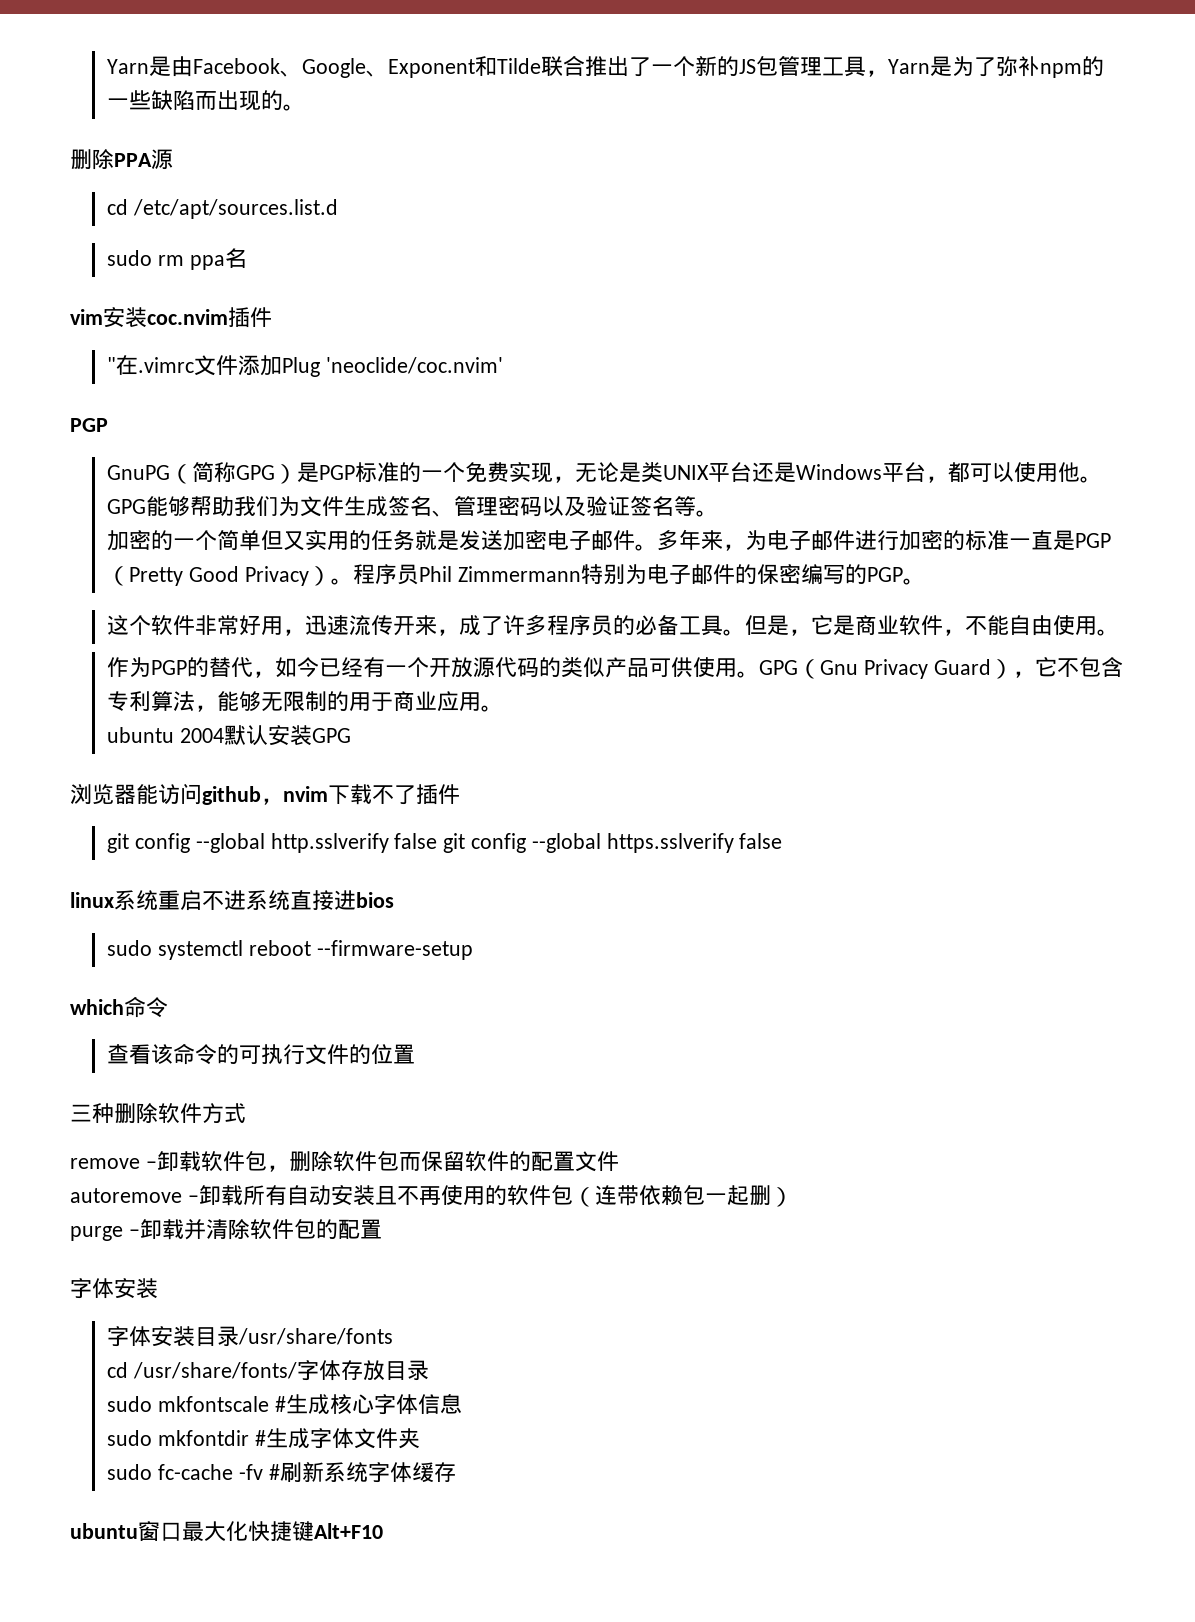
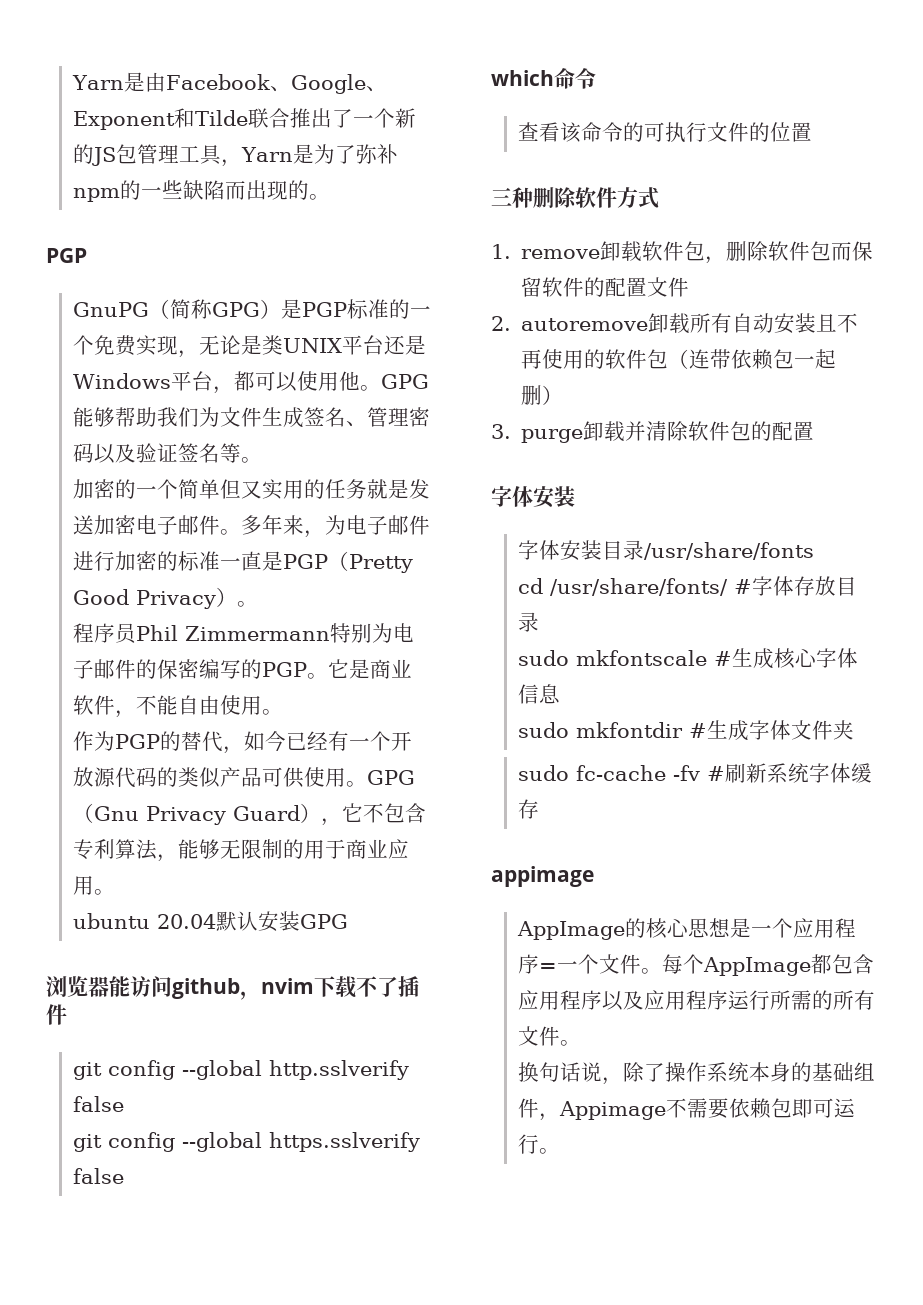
- 删除PPA源
- cd /etc/apt/sources.list.d
- sudo rm ppa名
- vim安装coc.nvim插件
- "在.vimrc文件添加Plug 'neoclide/coc.nvim'
- 多年来，为电子邮件进行加密的标准一直是PGP（Pretty Good Privacy）。程序员Phil Zimmermann特别为电子邮件的保密编写的PGP。
- 这个软件非常好用，迅速流传开来，成了许多程序员的必备工具。但是，它是商业软件，不能自由使用。
+ 多年来，为电子邮件进行加密的标准一直是PGP（Pretty Good Privacy）。
+ 程序员Phil Zimmermann特别为电子邮件的保密编写的PGP。它是商业软件，不能自由使用。
- ubuntu 2004默认安装GPG
+ ubuntu 20.04默认安装GPG
- git config --global http.sslverify false git config --global https.sslverify false
+ git config --global http.sslverify false
+ git config --global https.sslverify false
- linux系统重启不进系统直接进bios
- sudo systemctl reboot --firmware-setup
- remove –卸载软件包，删除软件包而保留软件的配置文件
+ 1. remove卸载软件包，删除软件包而保留软件的配置文件
- autoremove –卸载所有自动安装且不再使用的软件包（连带依赖包一起删）
+ 2. autoremove卸载所有自动安装且不再使用的软件包（连带依赖包一起删）
- purge –卸载并清除软件包的配置
+ 3. purge卸载并清除软件包的配置
- cd /usr/share/fonts/字体存放目录
+ cd /usr/share/fonts/ #字体存放目录
- ubuntu窗口最大化快捷键Alt+F10
+ appimage
+ AppImage的核心思想是一个应用程序=一个文件。每个AppImage都包含应用程序以及应用程序运行所需的所有文件。
+ 换句话说，除了操作系统本身的基础组件，Appimage不需要依赖包即可运行。

